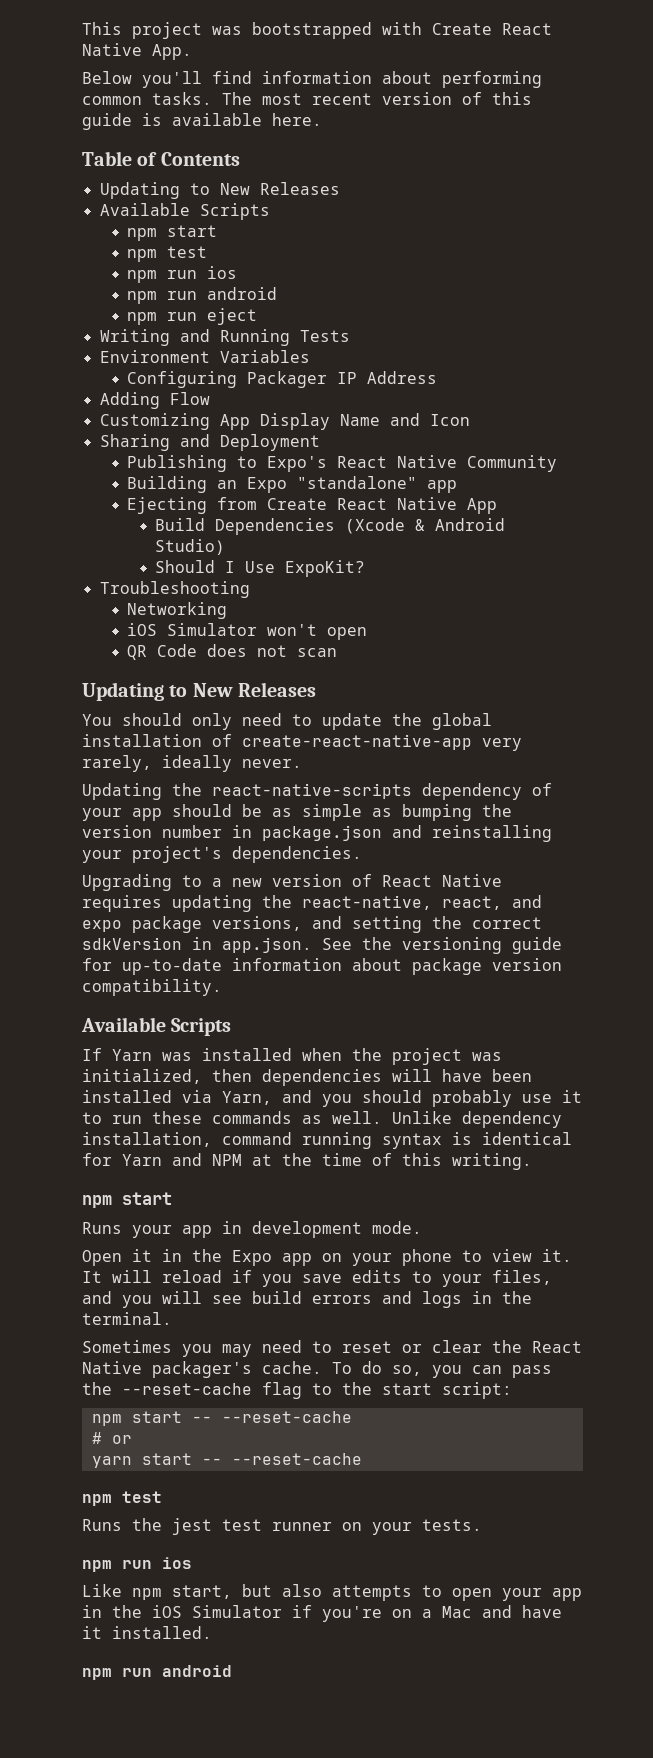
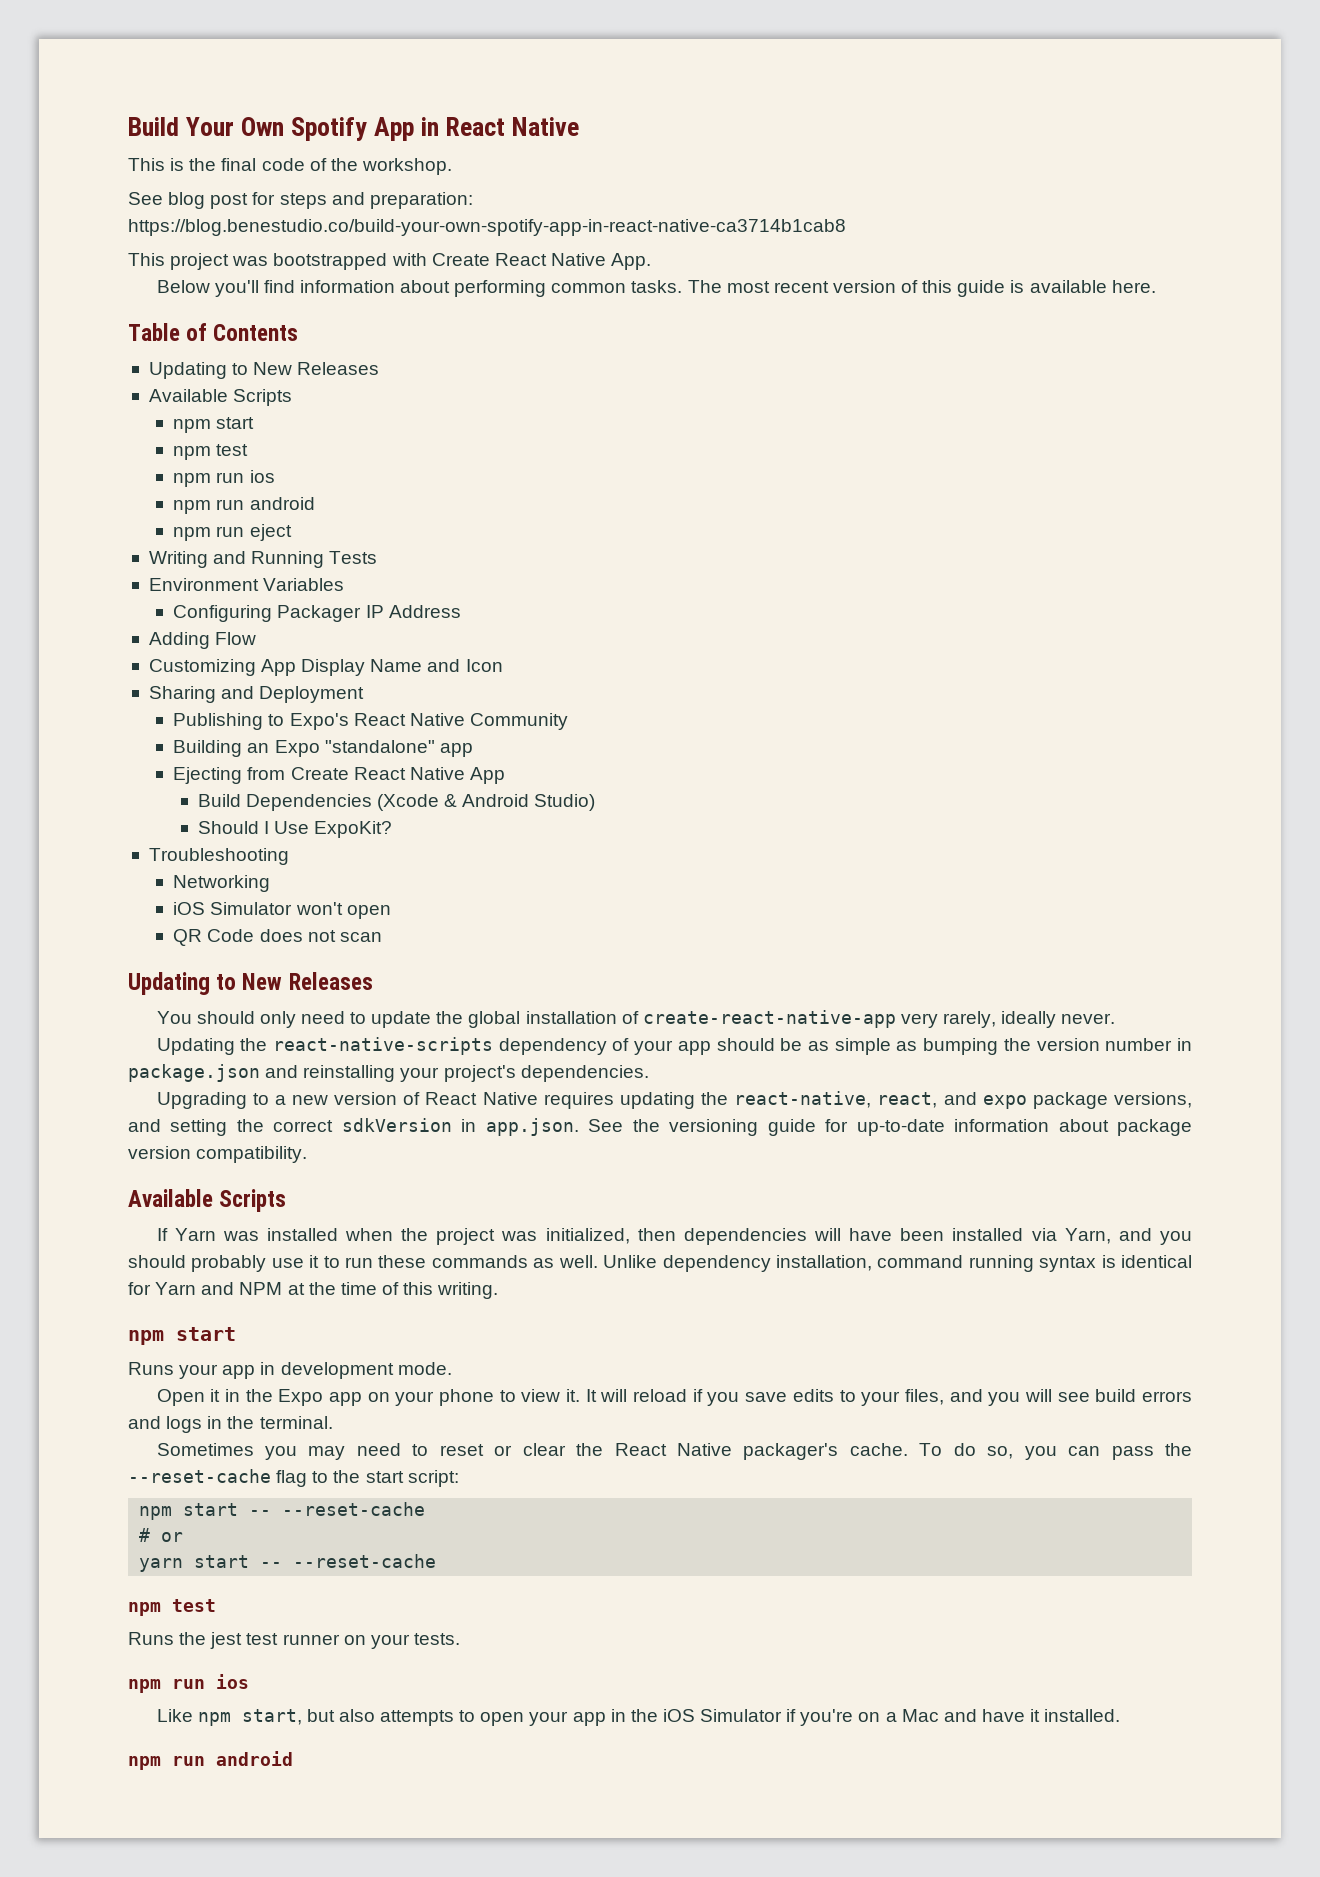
+ Build Your Own Spotify App in React Native
+ This is the final code of the workshop.
+ See blog post for steps and preparation: https://blog.benestudio.co/build-your-own-spotify-app-in-react-native-ca3714b1cab8

